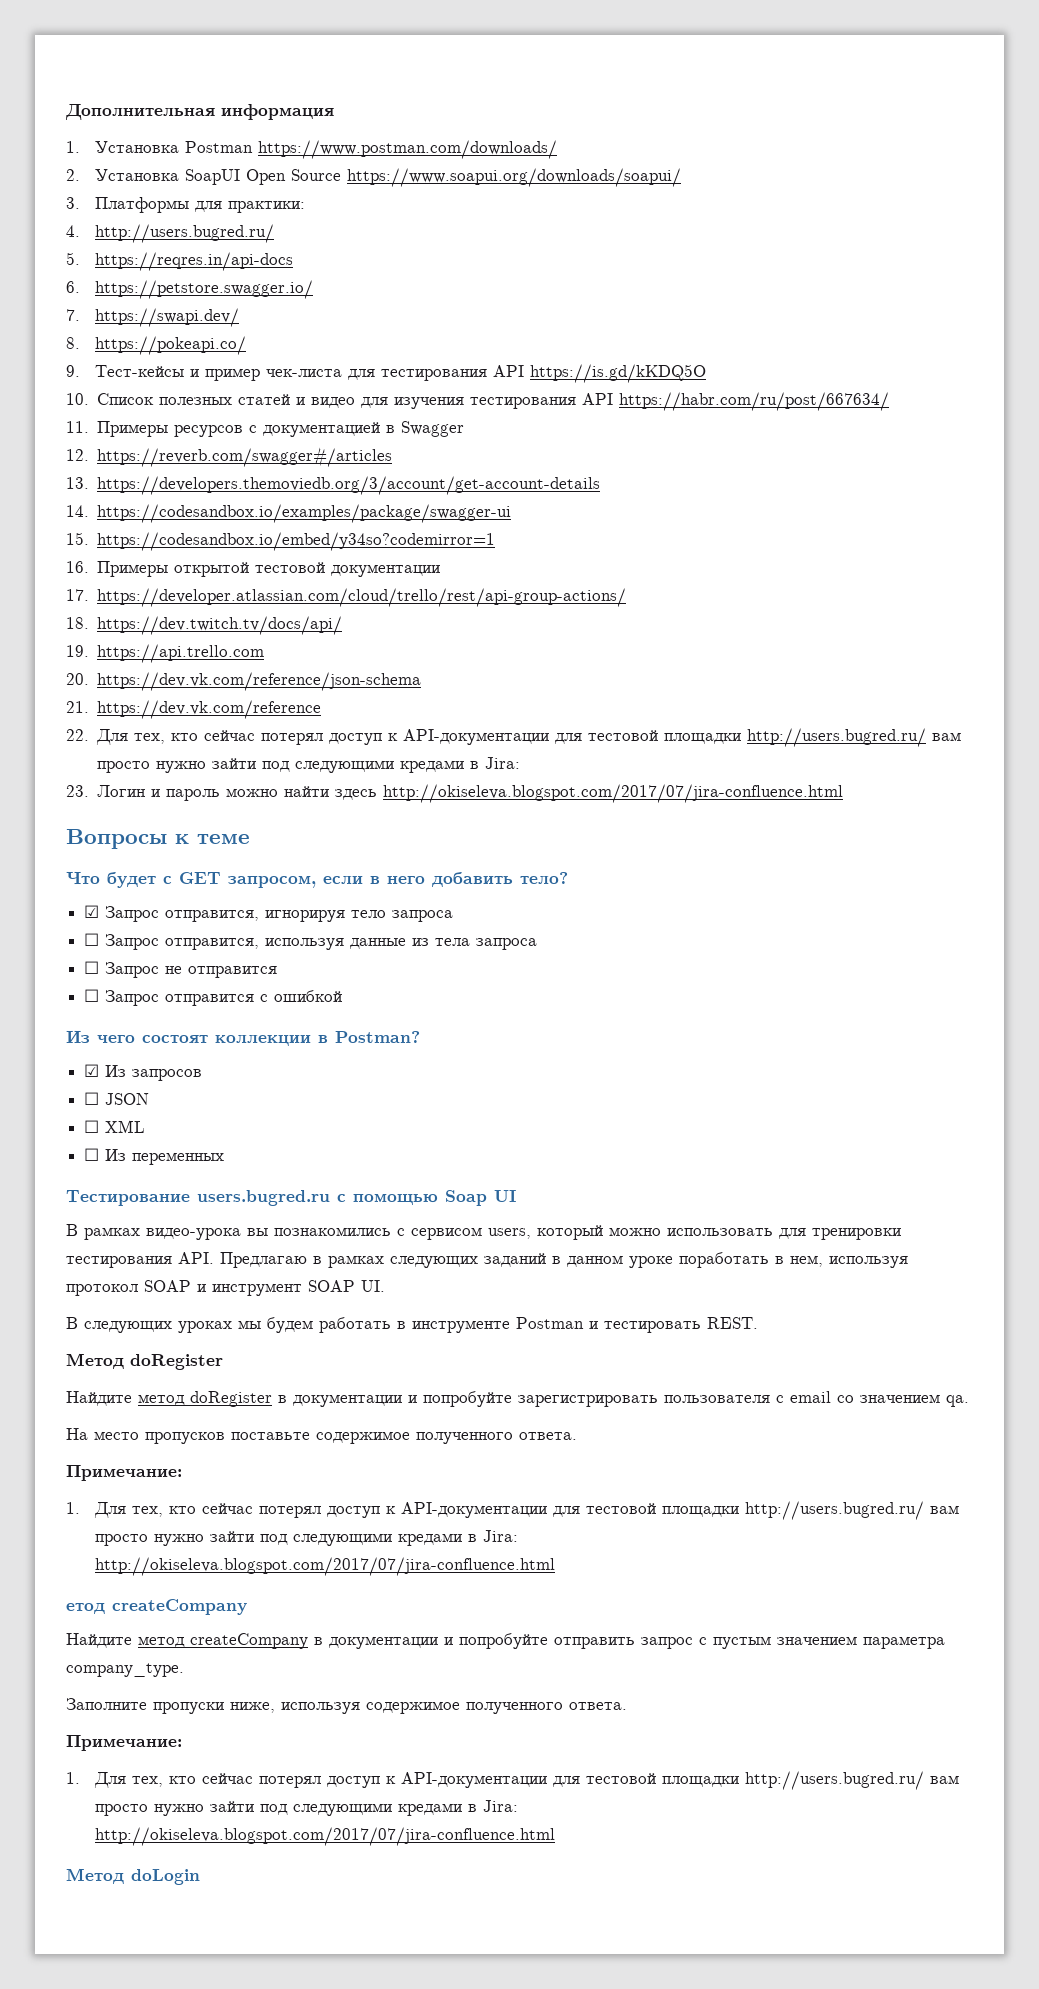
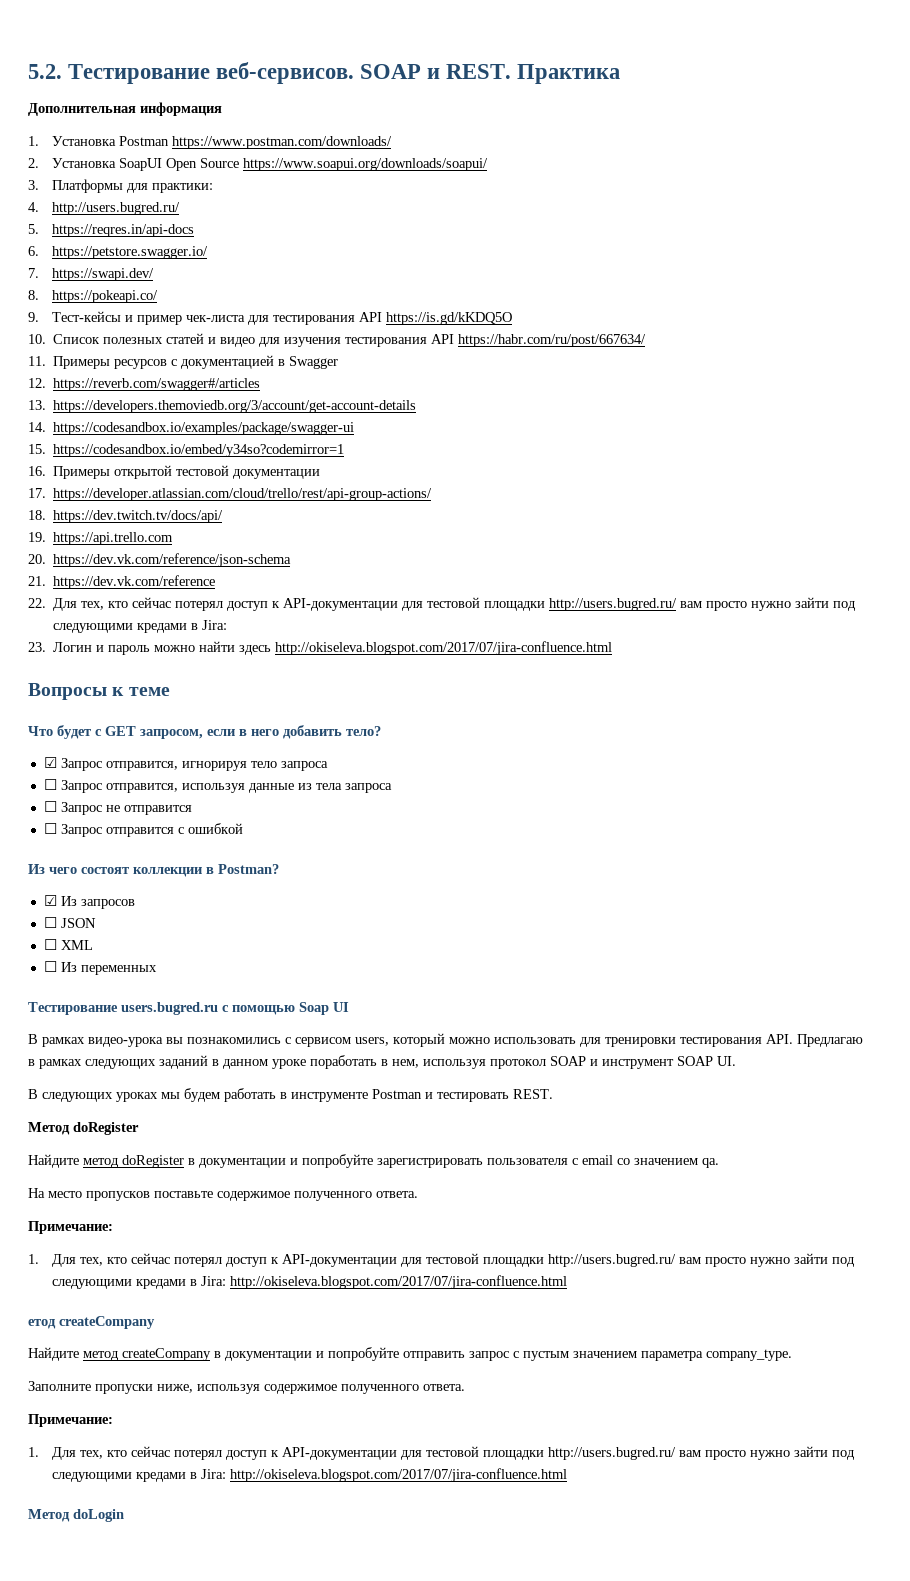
+ 5.2. Тестирование веб-сервисов. SOAP и REST. Практика

